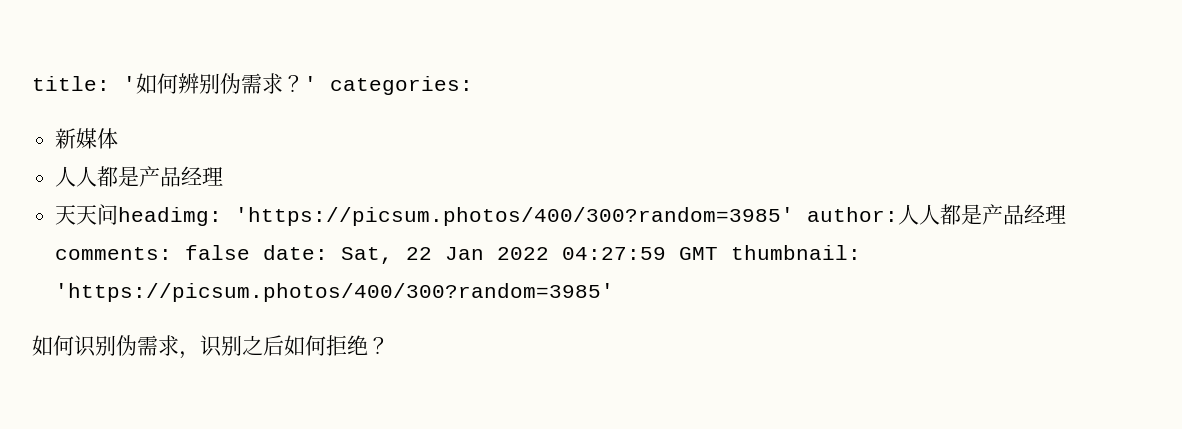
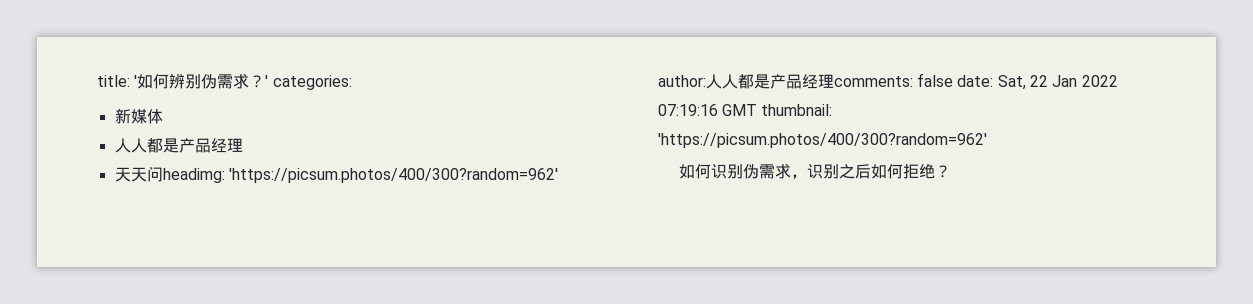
- 天天问headimg: 'https://picsum.photos/400/300?random=3985' author:人人都是产品经理comments: false date: Sat, 22 Jan 2022 04:27:59 GMT thumbnail: 'https://picsum.photos/400/300?random=3985'
+ 天天问headimg: 'https://picsum.photos/400/300?random=962' author:人人都是产品经理comments: false date: Sat, 22 Jan 2022 07:19:16 GMT thumbnail: 'https://picsum.photos/400/300?random=962'

